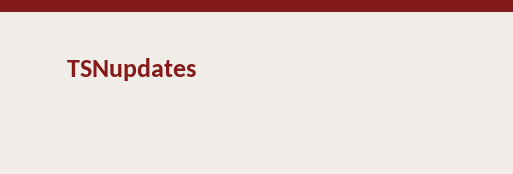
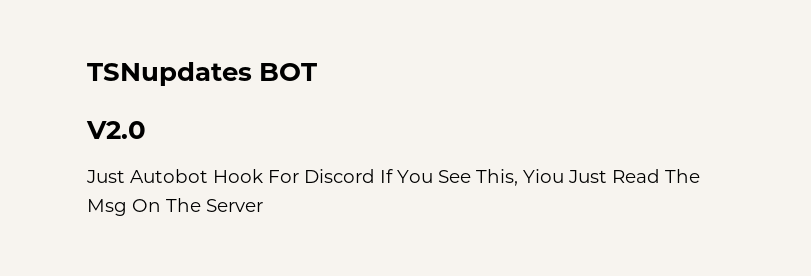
- TSNupdates
+ TSNupdates BOT
+ V2.0
+ Just Autobot Hook For Discord If You See This, Yiou Just Read The Msg On The Server

